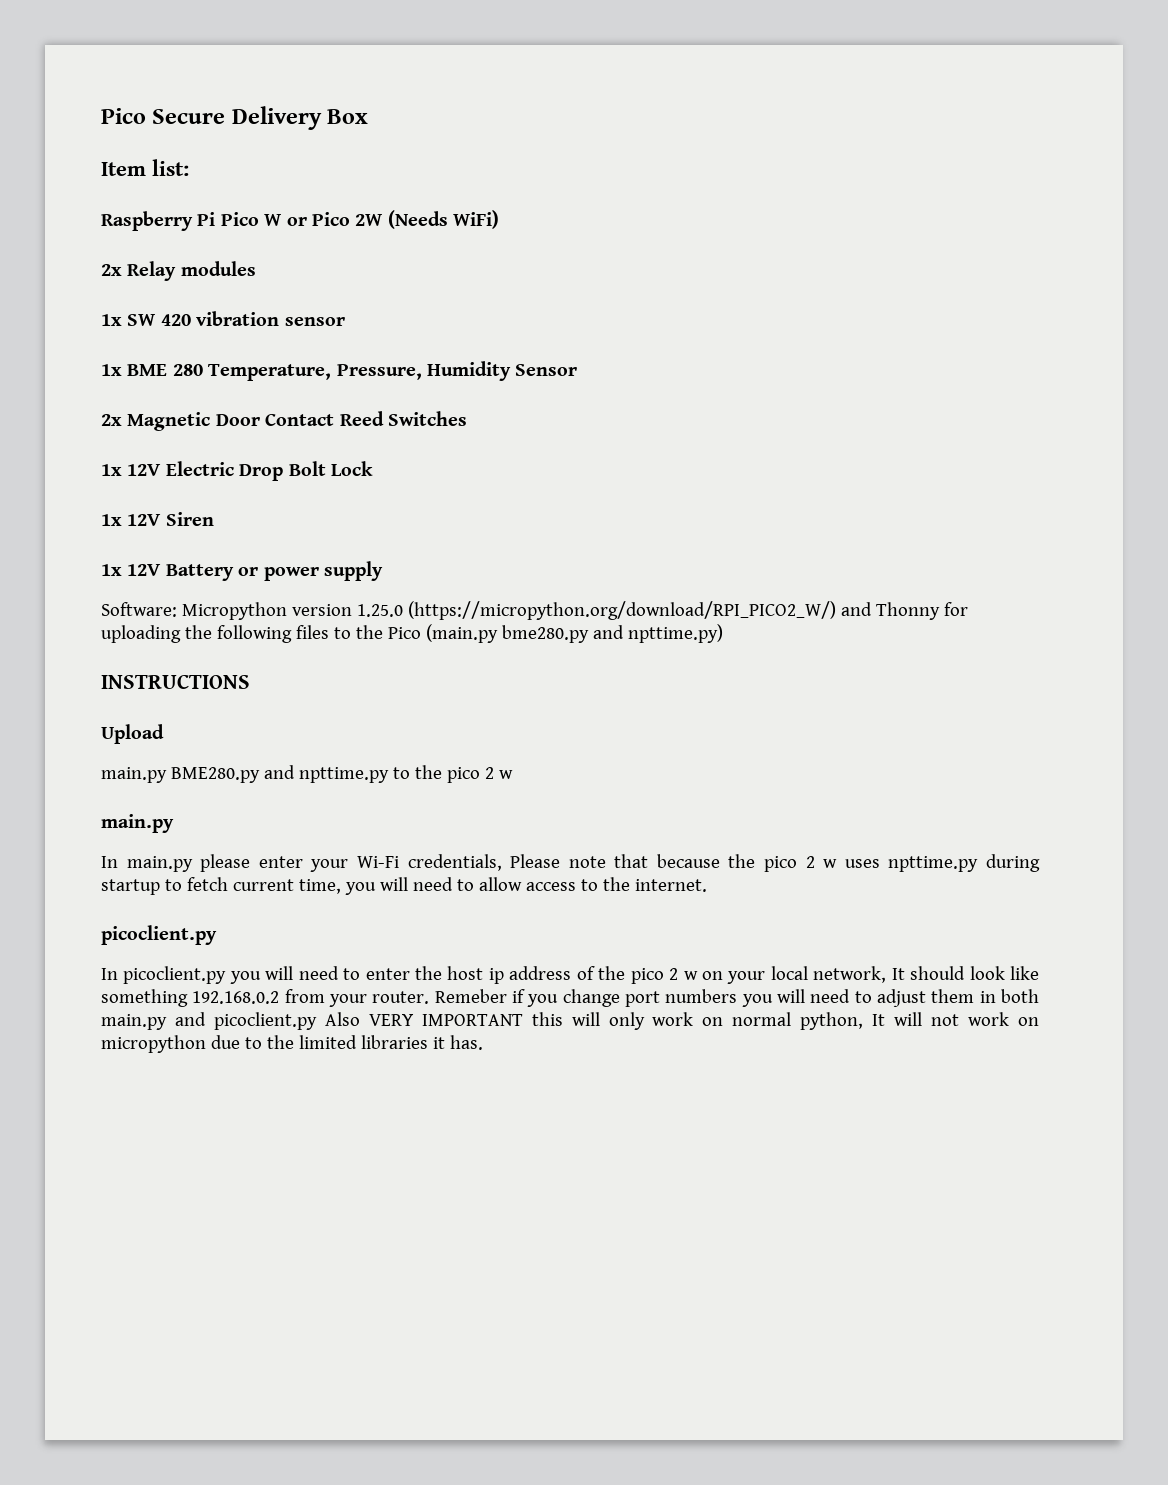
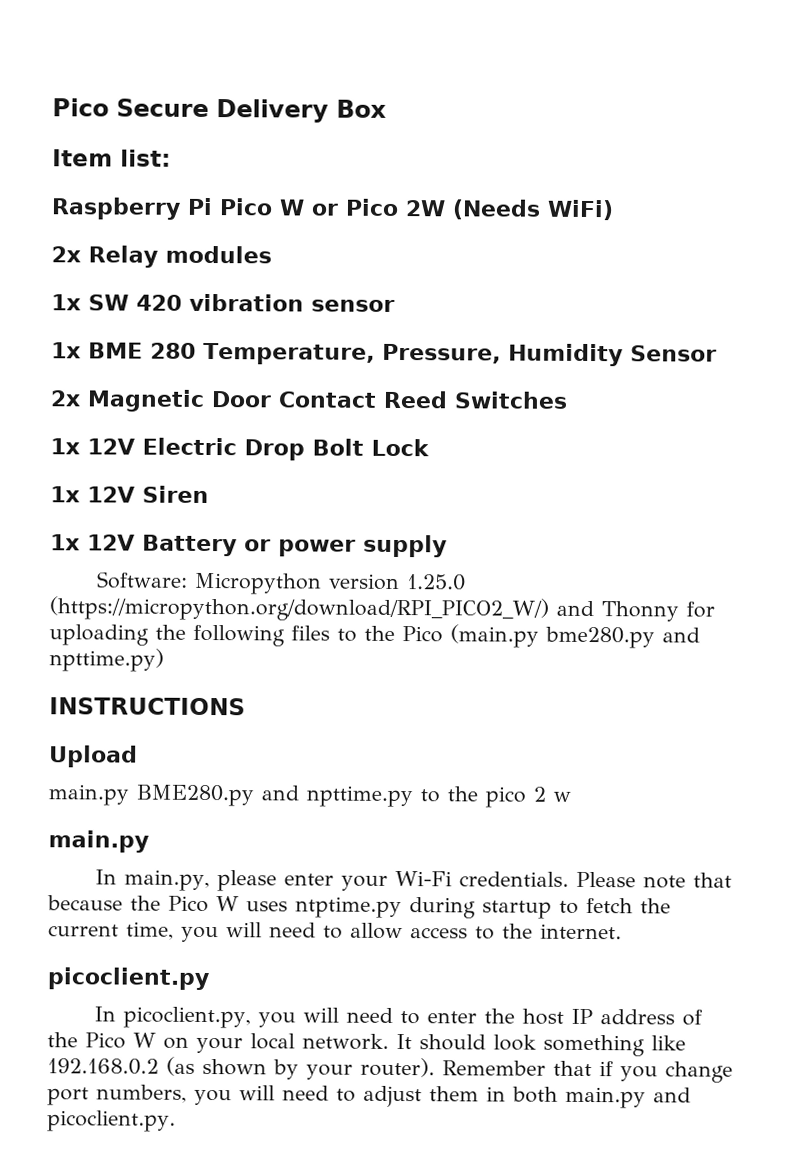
- In main.py please enter your Wi-Fi credentials, Please note that because the pico 2 w uses npttime.py during startup to fetch current time, you will need to allow access to the internet.
+ In main.py, please enter your Wi-Fi credentials. Please note that because the Pico W uses ntptime.py during startup to fetch the current time, you will need to allow access to the internet.
- In picoclient.py you will need to enter the host ip address of the pico 2 w on your local network, It should look like something 192.168.0.2 from your router. Remeber if you change port numbers you will need to adjust them in both main.py and picoclient.py Also VERY IMPORTANT this will only work on normal python, It will not work on micropython due to the limited libraries it has.
+ In picoclient.py, you will need to enter the host IP address of the Pico W on your local network. It should look something like 192.168.0.2 (as shown by your router). Remember that if you change port numbers, you will need to adjust them in both main.py and picoclient.py.

